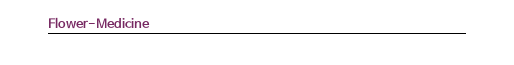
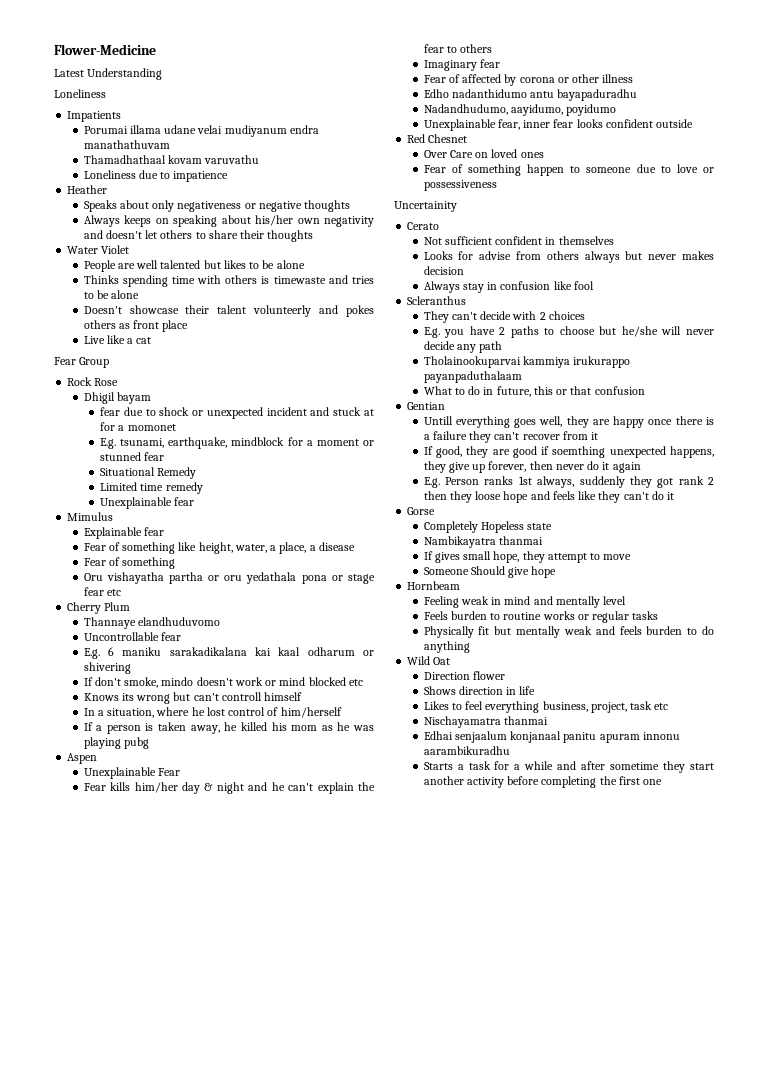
+ Latest Understanding
+ Loneliness
+ Impatients
+ Porumai illama udane velai mudiyanum endra manathathuvam
+ Thamadhathaal kovam varuvathu
+ Loneliness due to impatience
+ Heather
+ Speaks about only negativeness or negative thoughts
+ Always keeps on speaking about his/her own negativity and doesn't let others to share their thoughts
+ Water Violet
+ People are well talented but likes to be alone
+ Thinks spending time with others is timewaste and tries to be alone
+ Doesn't showcase their talent volunteerly and pokes others as front place
+ Live like a cat
+ Fear Group
+ Rock Rose
+ Dhigil bayam
+ fear due to shock or unexpected incident and stuck at for a momonet
+ E.g. tsunami, earthquake, mindblock for a moment or stunned fear
+ Situational Remedy
+ Limited time remedy
+ Unexplainable fear
+ Mimulus
+ Explainable fear
+ Fear of something like height, water, a place, a disease
+ Fear of something
+ Oru vishayatha partha or oru yedathala pona or stage fear etc
+ Cherry Plum
+ Thannaye elandhuduvomo
+ Uncontrollable fear
+ E.g. 6 maniku sarakadikalana kai kaal odharum or shivering
+ If don't smoke, mindo doesn't work or mind blocked etc
+ Knows its wrong but can't controll himself
+ In a situation, where he lost control of him/herself
+ If a person is taken away, he killed his mom as he was playing pubg
+ Aspen
+ Unexplainable Fear
+ Fear kills him/her day & night and he can't explain the fear to others
+ Imaginary fear
+ Fear of affected by corona or other illness
+ Edho nadanthidumo antu bayapaduradhu
+ Nadandhudumo, aayidumo, poyidumo
+ Unexplainable fear, inner fear looks confident outside
+ Red Chesnet
+ Over Care on loved ones
+ Fear of something happen to someone due to love or possessiveness
+ Uncertainity
+ Cerato
+ Not sufficient confident in themselves
+ Looks for advise from others always but never makes decision
+ Always stay in confusion like fool
+ Scleranthus
+ They can't decide with 2 choices
+ E.g. you have 2 paths to choose but he/she will never decide any path
+ Tholainookuparvai kammiya irukurappo payanpaduthalaam
+ What to do in future, this or that confusion
+ Gentian
+ Untill everything goes well, they are happy once there is a failure they can't recover from it
+ If good, they are good if soemthing unexpected happens, they give up forever, then never do it again
+ E.g. Person ranks 1st always, suddenly they got rank 2 then they loose hope and feels like they can't do it
+ Gorse
+ Completely Hopeless state
+ Nambikayatra thanmai
+ If gives small hope, they attempt to move
+ Someone Should give hope
+ Hornbeam
+ Feeling weak in mind and mentally level
+ Feels burden to routine works or regular tasks
+ Physically fit but mentally weak and feels burden to do anything
+ Wild Oat
+ Direction flower
+ Shows direction in life
+ Likes to feel everything business, project, task etc
+ Nischayamatra thanmai
+ Edhai senjaalum konjanaal panitu apuram innonu aarambikuradhu
+ Starts a task for a while and after sometime they start another activity before completing the first one

